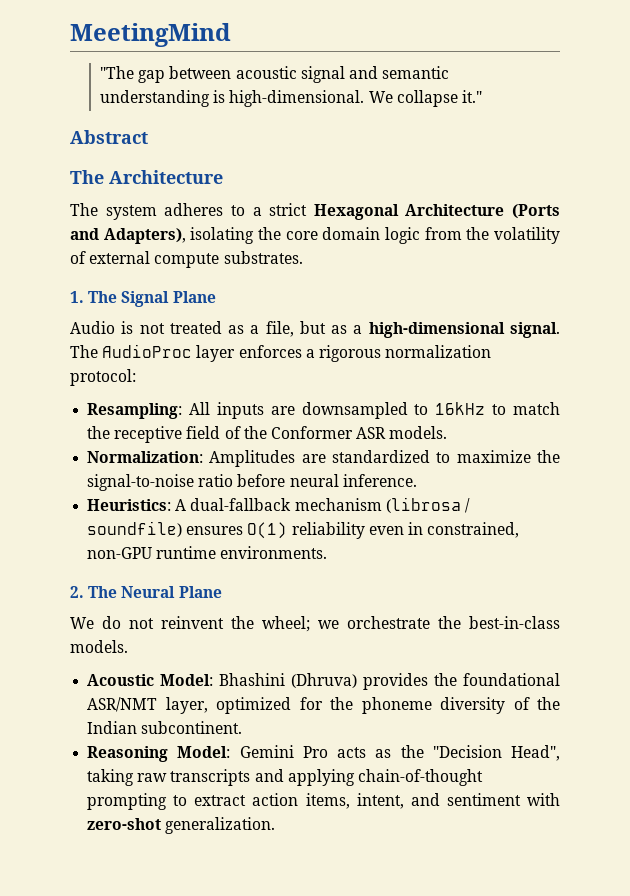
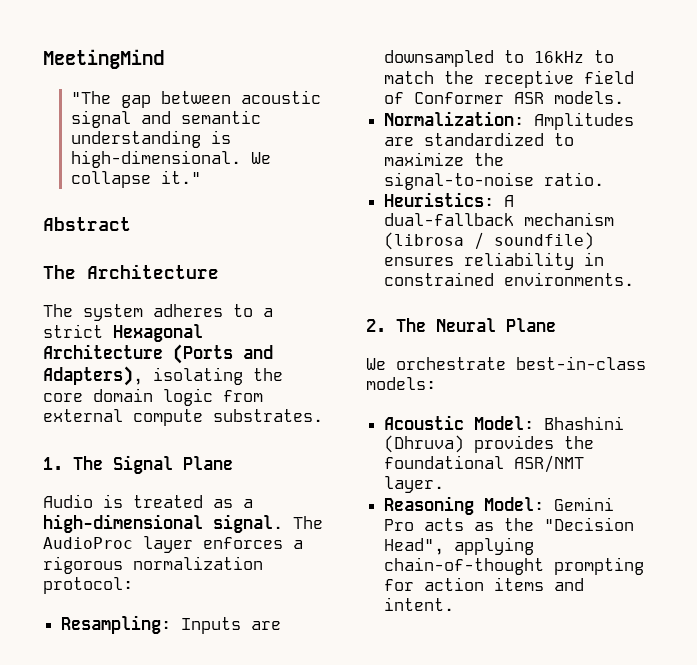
- The system adheres to a strict Hexagonal Architecture (Ports and Adapters), isolating the core domain logic from the volatility of external compute substrates.
+ The system adheres to a strict Hexagonal Architecture (Ports and Adapters), isolating the core domain logic from external compute substrates.
- Audio is not treated as a file, but as a high-dimensional signal.
+ Audio is treated as a high-dimensional signal.
- Resampling: All inputs are downsampled to 16kHz to match the receptive field of the Conformer ASR models.
+ Resampling: Inputs are downsampled to 16kHz to match the receptive field of Conformer ASR models.
- Normalization: Amplitudes are standardized to maximize the signal-to-noise ratio before neural inference.
+ Normalization: Amplitudes are standardized to maximize the signal-to-noise ratio.
- Heuristics: A dual-fallback mechanism (librosa / soundfile) ensures O(1) reliability even in constrained, non-GPU runtime environments.
+ Heuristics: A dual-fallback mechanism (librosa / soundfile) ensures reliability in constrained environments.
- We do not reinvent the wheel; we orchestrate the best-in-class models.
+ We orchestrate best-in-class models:
- Acoustic Model: Bhashini (Dhruva) provides the foundational ASR/NMT layer, optimized for the phoneme diversity of the Indian subcontinent.
+ Acoustic Model: Bhashini (Dhruva) provides the foundational ASR/NMT layer.
- Reasoning Model: Gemini Pro acts as the "Decision Head", taking raw transcripts and applying chain-of-thought prompting to extract action items, intent, and sentiment with zero-shot generalization.
+ Reasoning Model: Gemini Pro acts as the "Decision Head", applying chain-of-thought prompting for action items and intent.

